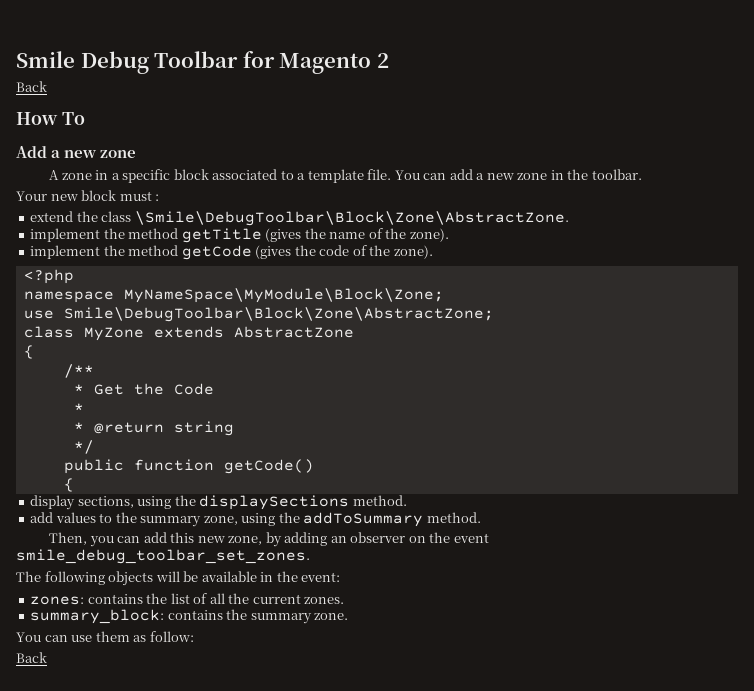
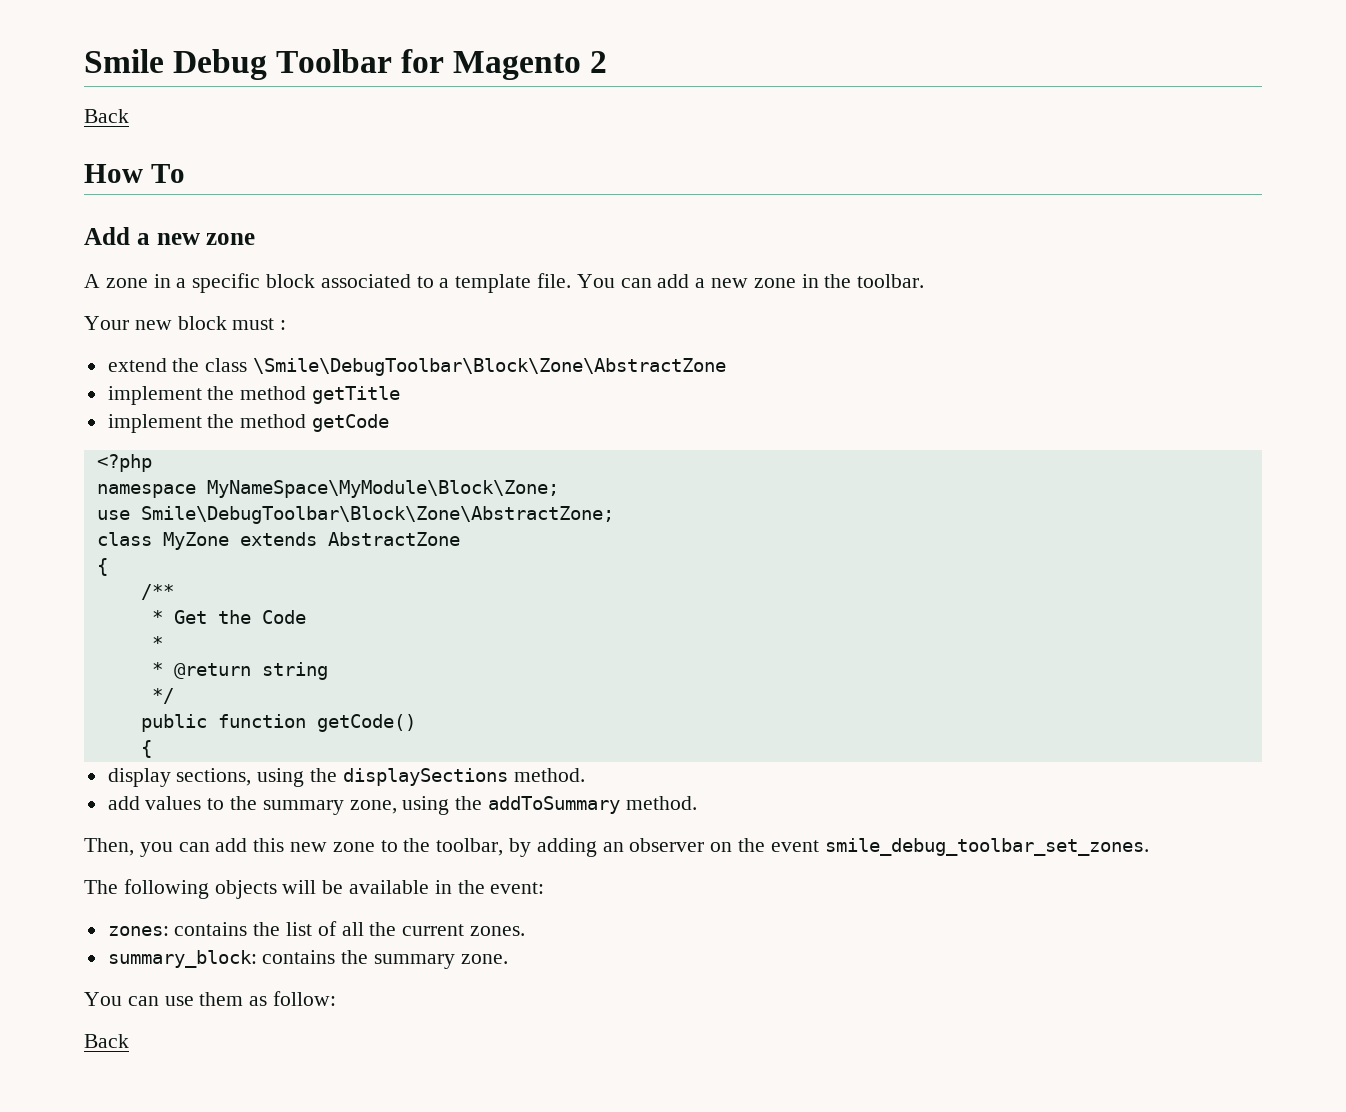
- extend the class \Smile\DebugToolbar\Block\Zone\AbstractZone.
+ extend the class \Smile\DebugToolbar\Block\Zone\AbstractZone
- implement the method getTitle (gives the name of the zone).
- implement the method getCode (gives the code of the zone).
+ implement the method getTitle
+ implement the method getCode
- Then, you can add this new zone, by adding an observer on the event smile_debug_toolbar_set_zones.
+ Then, you can add this new zone to the toolbar, by adding an observer on the event smile_debug_toolbar_set_zones.

